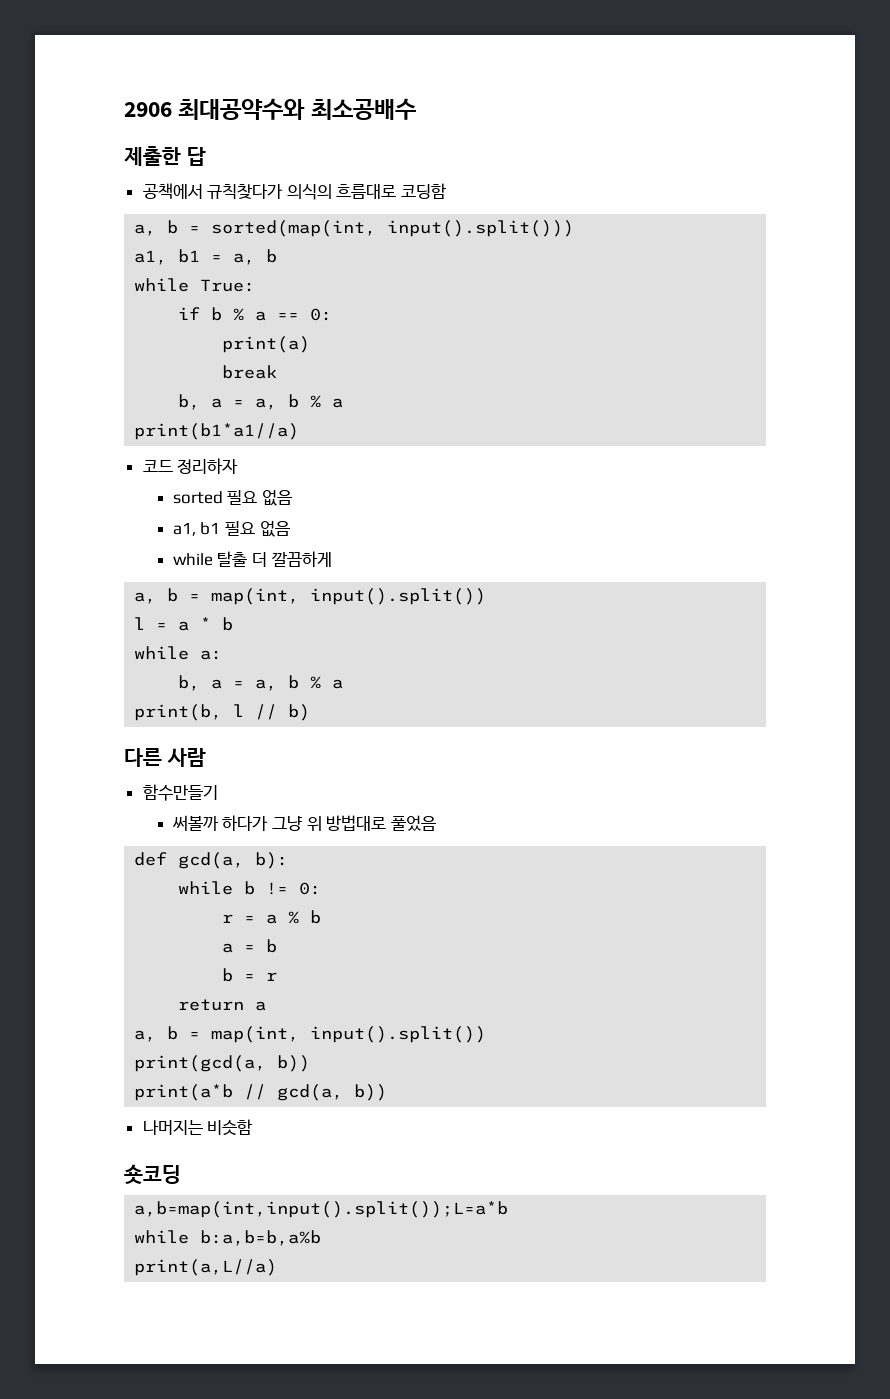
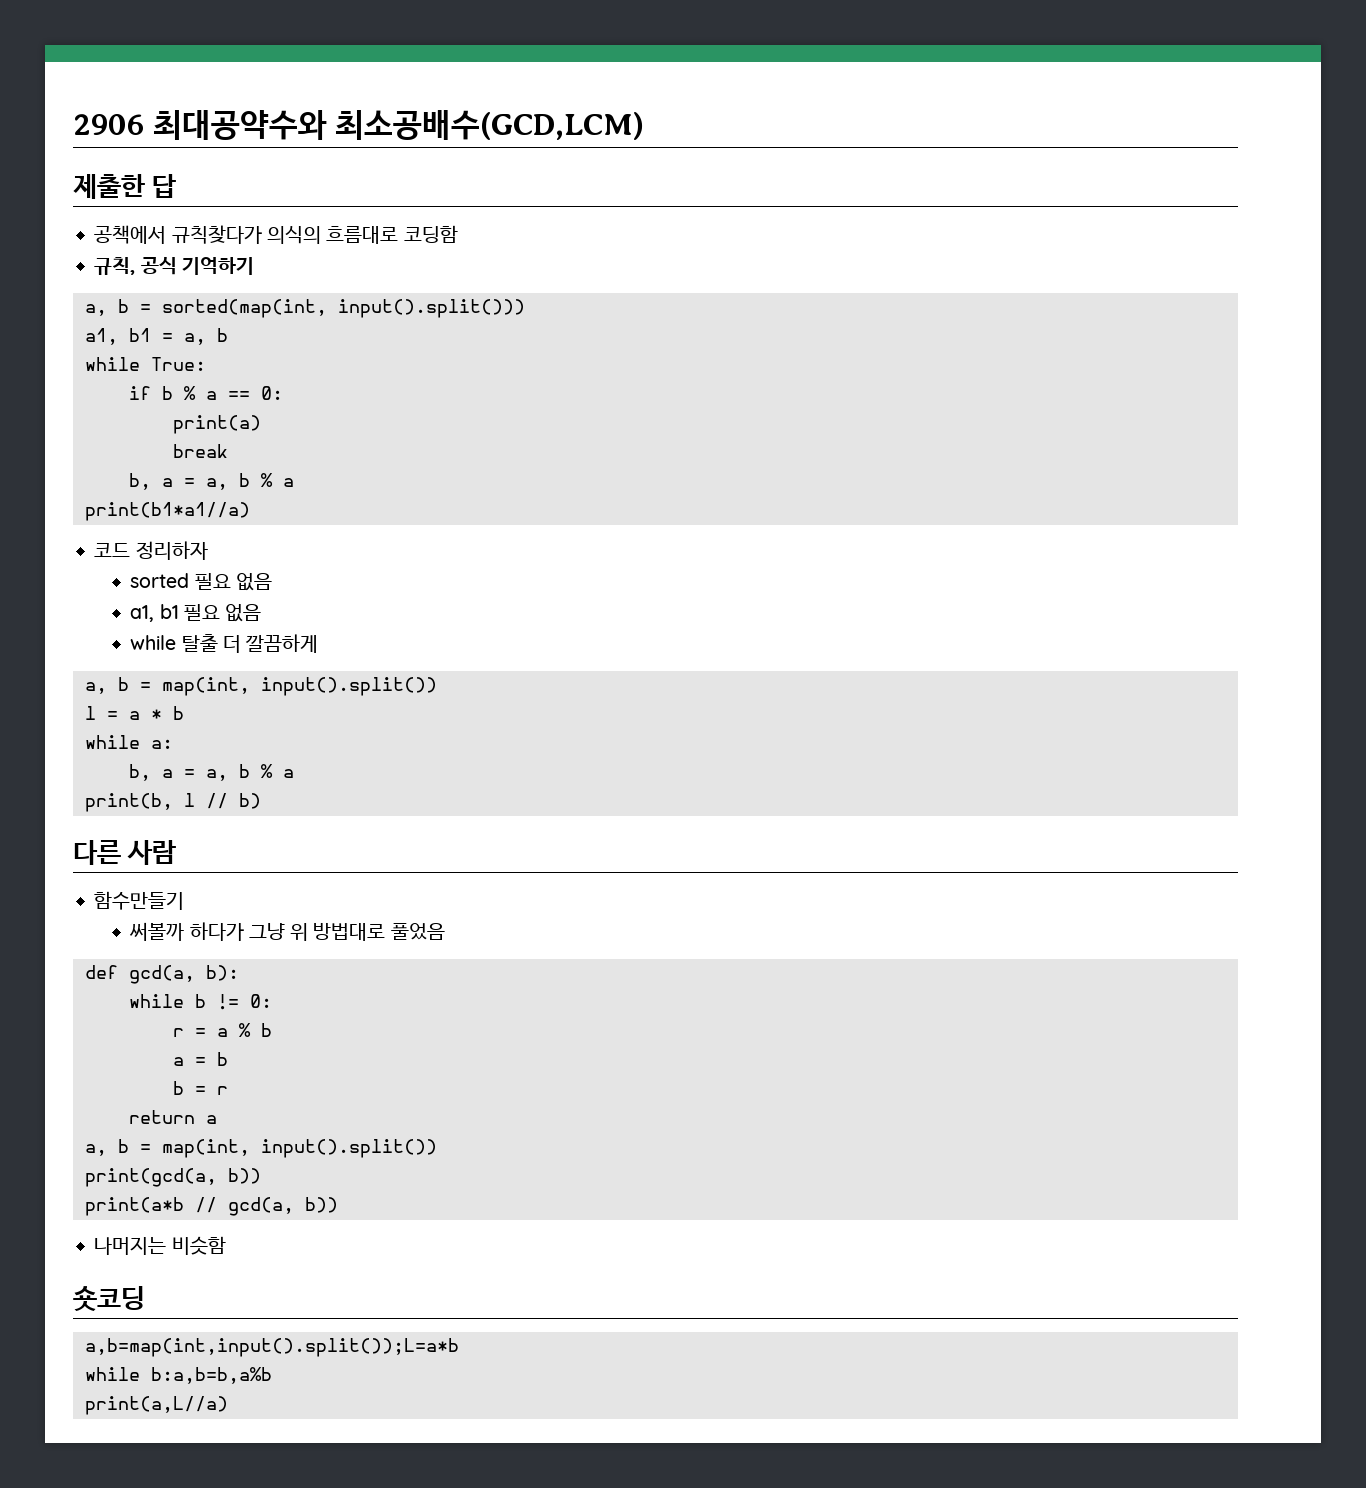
- 2906 최대공약수와 최소공배수
+ 2906 최대공약수와 최소공배수(GCD,LCM)
+ 규칙, 공식 기억하기

